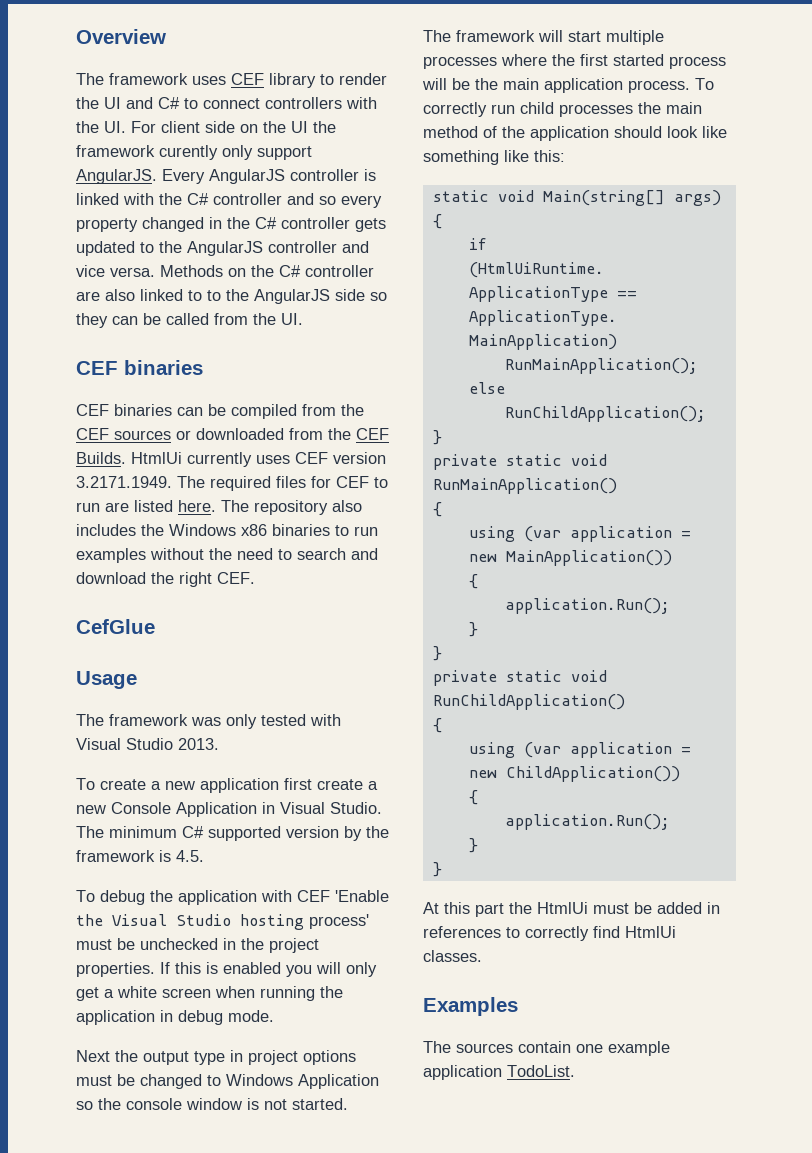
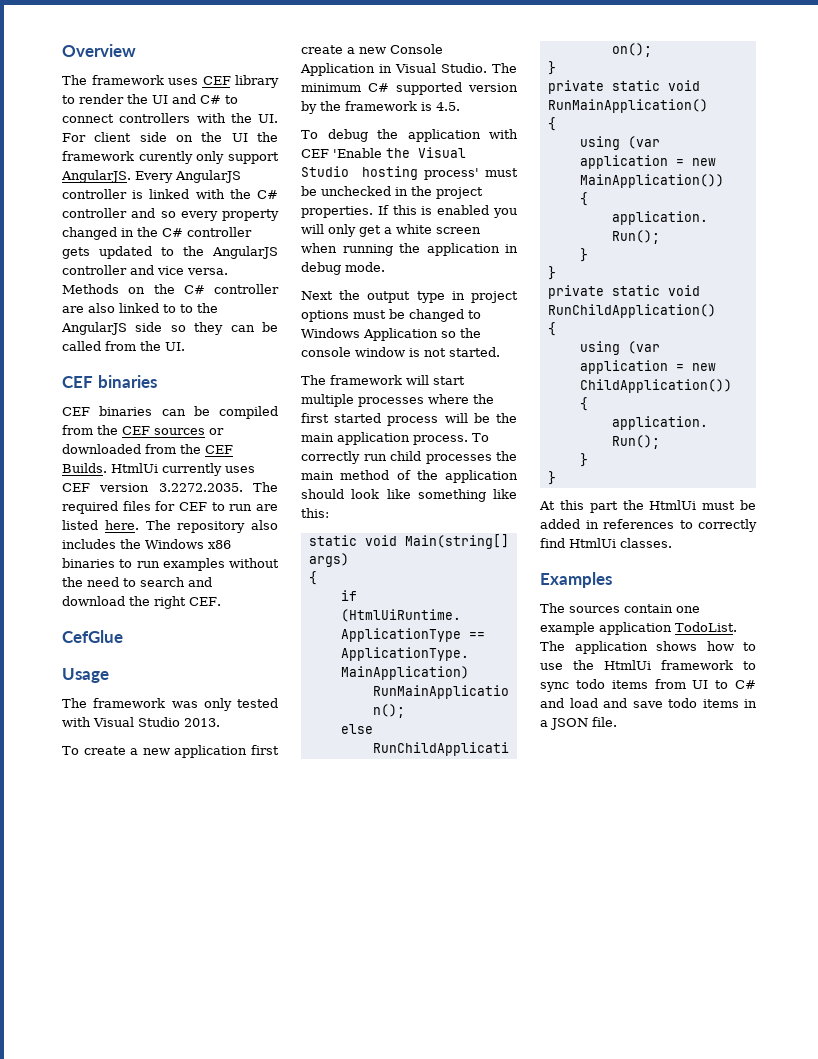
- HtmlUi currently uses CEF version 3.2171.1949. The required files for CEF to run are listed here.
+ HtmlUi currently uses CEF version 3.2272.2035. The required files for CEF to run are listed here.
+ The application shows how to use the HtmlUi framework to sync todo items from UI to C# and load and save todo items in a JSON file.

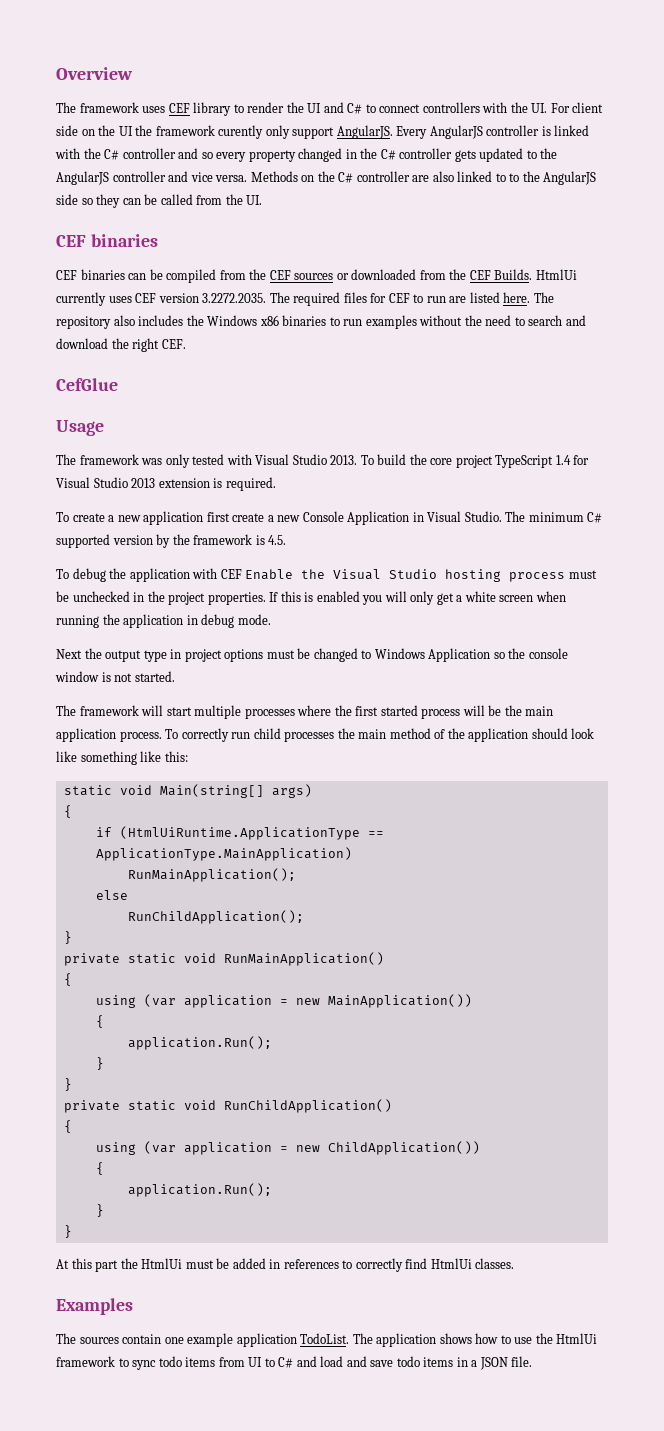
+ To build the core project TypeScript 1.4 for Visual Studio 2013 extension is required.
- To debug the application with CEF 'Enable the Visual Studio hosting process' must be unchecked in the project properties.
+ To debug the application with CEF Enable the Visual Studio hosting process must be unchecked in the project properties.

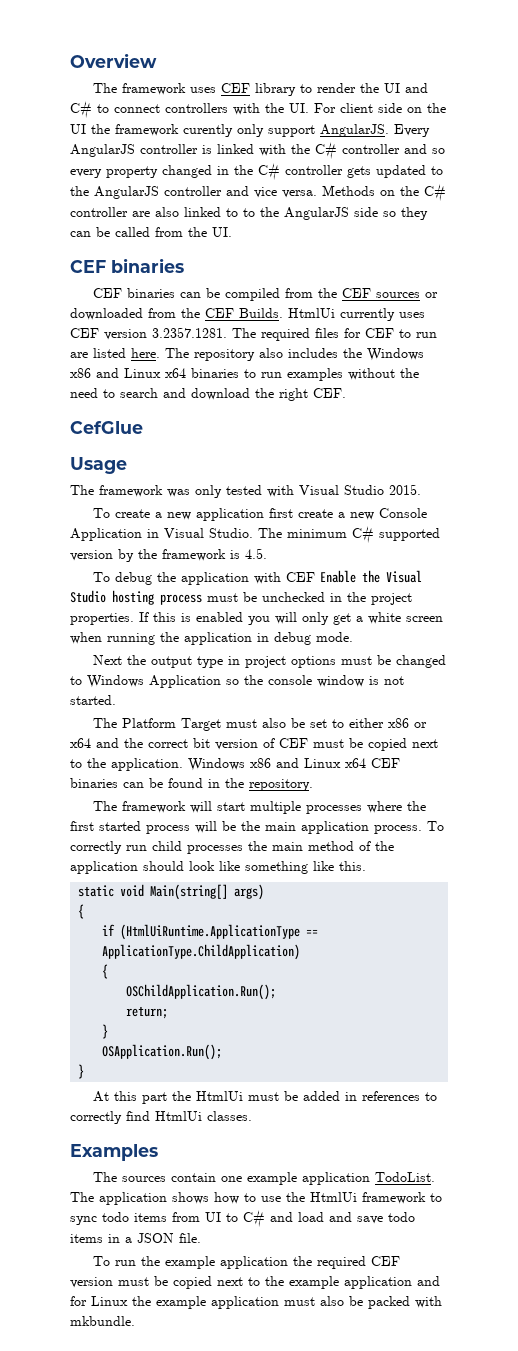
- HtmlUi currently uses CEF version 3.2272.2035. The required files for CEF to run are listed here.
+ HtmlUi currently uses CEF version 3.2357.1281. The required files for CEF to run are listed here.
- The repository also includes the Windows x86 binaries to run examples without the need to search and download the right CEF.
+ The repository also includes the Windows x86 and Linux x64 binaries to run examples without the need to search and download the right CEF.
- The framework was only tested with Visual Studio 2013. To build the core project TypeScript 1.4 for Visual Studio 2013 extension is required.
+ The framework was only tested with Visual Studio 2015.
+ The Platform Target must also be set to either x86 or x64 and the correct bit version of CEF must be copied next to the application. Windows x86 and Linux x64 CEF binaries can be found in the repository.
- To correctly run child processes the main method of the application should look like something like this:
+ To correctly run child processes the main method of the application should look like something like this.
- if (HtmlUiRuntime.ApplicationType == ApplicationType.MainApplication)
- RunMainApplication();
- else
- RunChildApplication();
+ if (HtmlUiRuntime.ApplicationType == ApplicationType.ChildApplication)
+ {
+ OSChildApplication.Run();
+ return;
  }
- private static void RunMainApplication()
- {
- using (var application = new MainApplication())
- {
- application.Run();
- }
- }
- private static void RunChildApplication()
- {
- using (var application = new ChildApplication())
- {
- application.Run();
- }
+ OSApplication.Run();
+ To run the example application the required CEF version must be copied next to the example application and for Linux the example application must also be packed with mkbundle.

